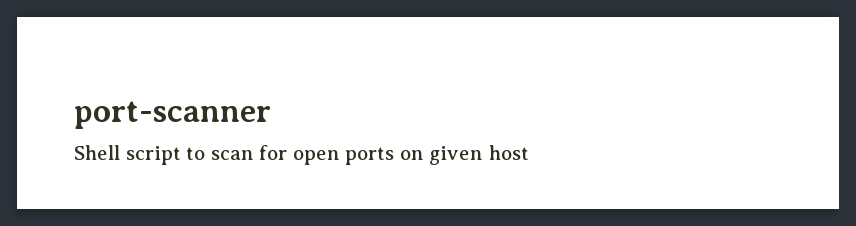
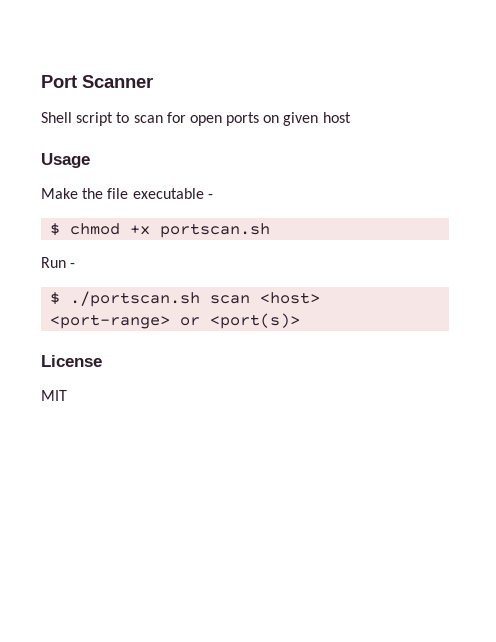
- port-scanner
+ Port Scanner
+ Usage
+ Make the file executable -
+ $ chmod +x portscan.sh
+ Run -
+ $ ./portscan.sh scan <host> <port-range> or <port(s)>
+ License
+ MIT

